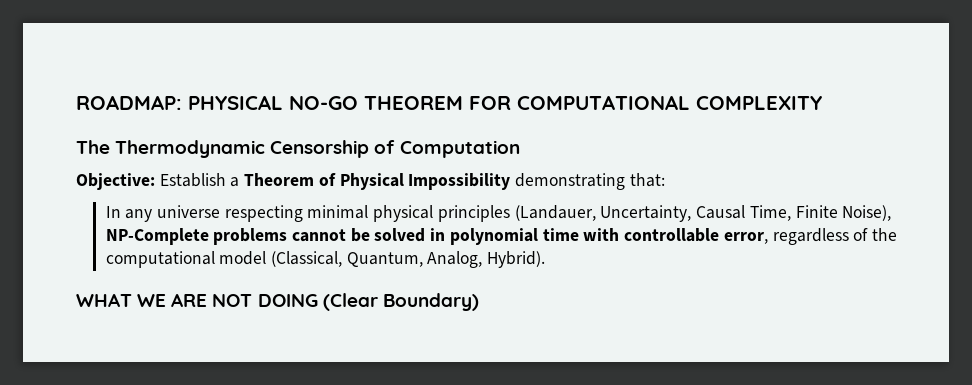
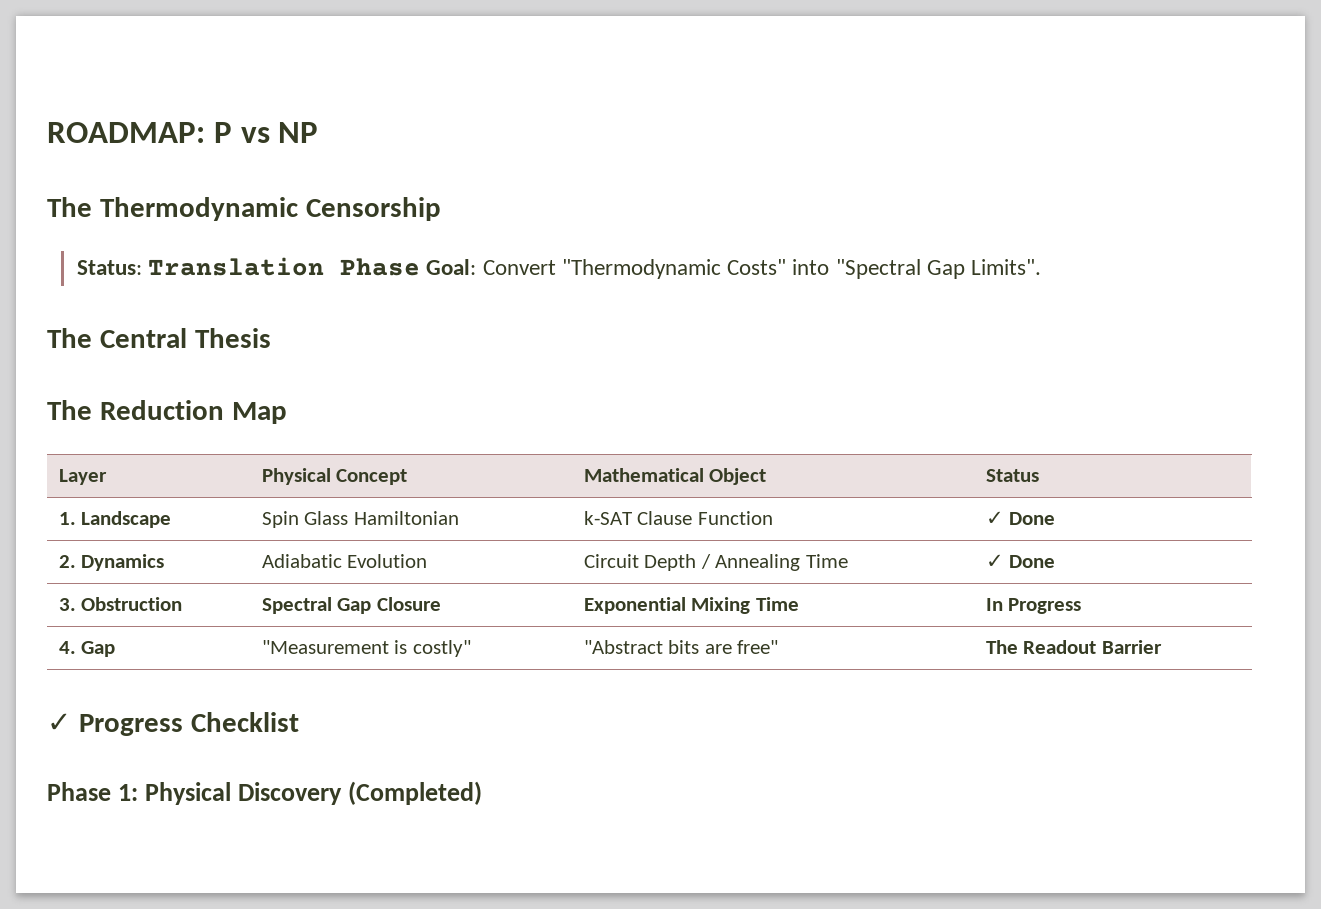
- ROADMAP: PHYSICAL NO-GO THEOREM FOR COMPUTATIONAL COMPLEXITY
- The Thermodynamic Censorship of Computation
- Objective: Establish a Theorem of Physical Impossibility demonstrating that:
- In any universe respecting minimal physical principles (Landauer, Uncertainty, Causal Time, Finite Noise), NP-Complete problems cannot be solved in polynomial time with controllable error, regardless of the computational model (Classical, Quantum, Analog, Hybrid).
- WHAT WE ARE NOT DOING (Clear Boundary)
+ ROADMAP: P vs NP
+ The Thermodynamic Censorship
+ Status: Translation Phase Goal: Convert "Thermodynamic Costs" into "Spectral Gap Limits".
+ The Central Thesis
+ The Reduction Map
+ Layer | Physical Concept | Mathematical Object | Status
+ 1. Landscape | Spin Glass Hamiltonian | k-SAT Clause Function | ✓ Done
+ 2. Dynamics | Adiabatic Evolution | Circuit Depth / Annealing Time | ✓ Done
+ 3. Obstruction | Spectral Gap Closure | Exponential Mixing Time | In Progress
+ 4. Gap | "Measurement is costly" | "Abstract bits are free" | The Readout Barrier
+ ✓ Progress Checklist
+ Phase 1: Physical Discovery (Completed)

